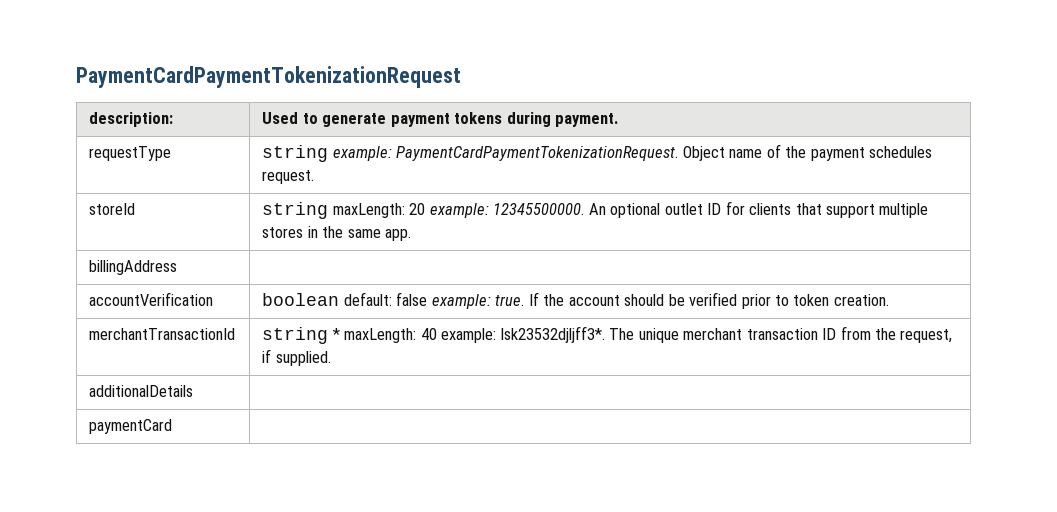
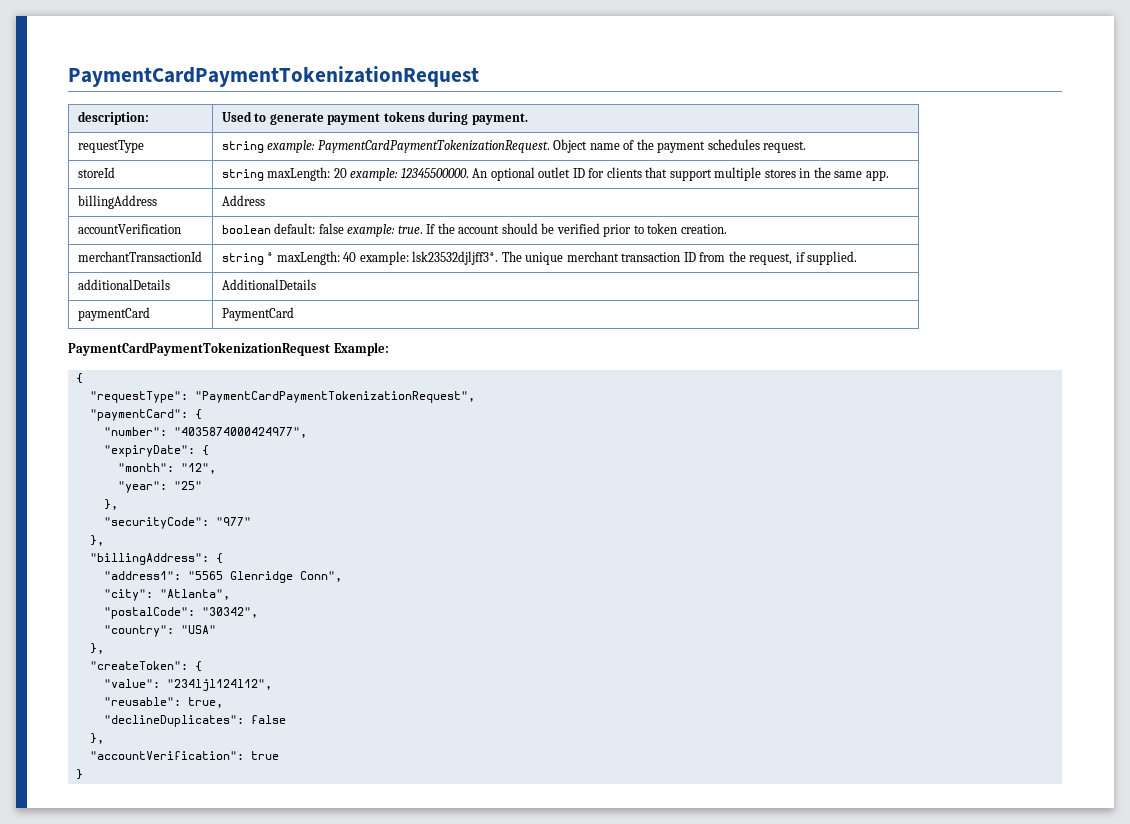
- billingAddress |
+ billingAddress | Address
- additionalDetails |
+ additionalDetails | AdditionalDetails
- paymentCard |
+ paymentCard | PaymentCard
+ PaymentCardPaymentTokenizationRequest Example:
+ {
+ "requestType": "PaymentCardPaymentTokenizationRequest",
+ "paymentCard": {
+ "number": "4035874000424977",
+ "expiryDate": {
+ "month": "12",
+ "year": "25"
+ },
+ "securityCode": "977"
+ },
+ "billingAddress": {
+ "address1": "5565 Glenridge Conn",
+ "city": "Atlanta",
+ "postalCode": "30342",
+ "country": "USA"
+ },
+ "createToken": {
+ "value": "234ljl124l12",
+ "reusable": true,
+ "declineDuplicates": false
+ },
+ "accountVerification": true
+ }

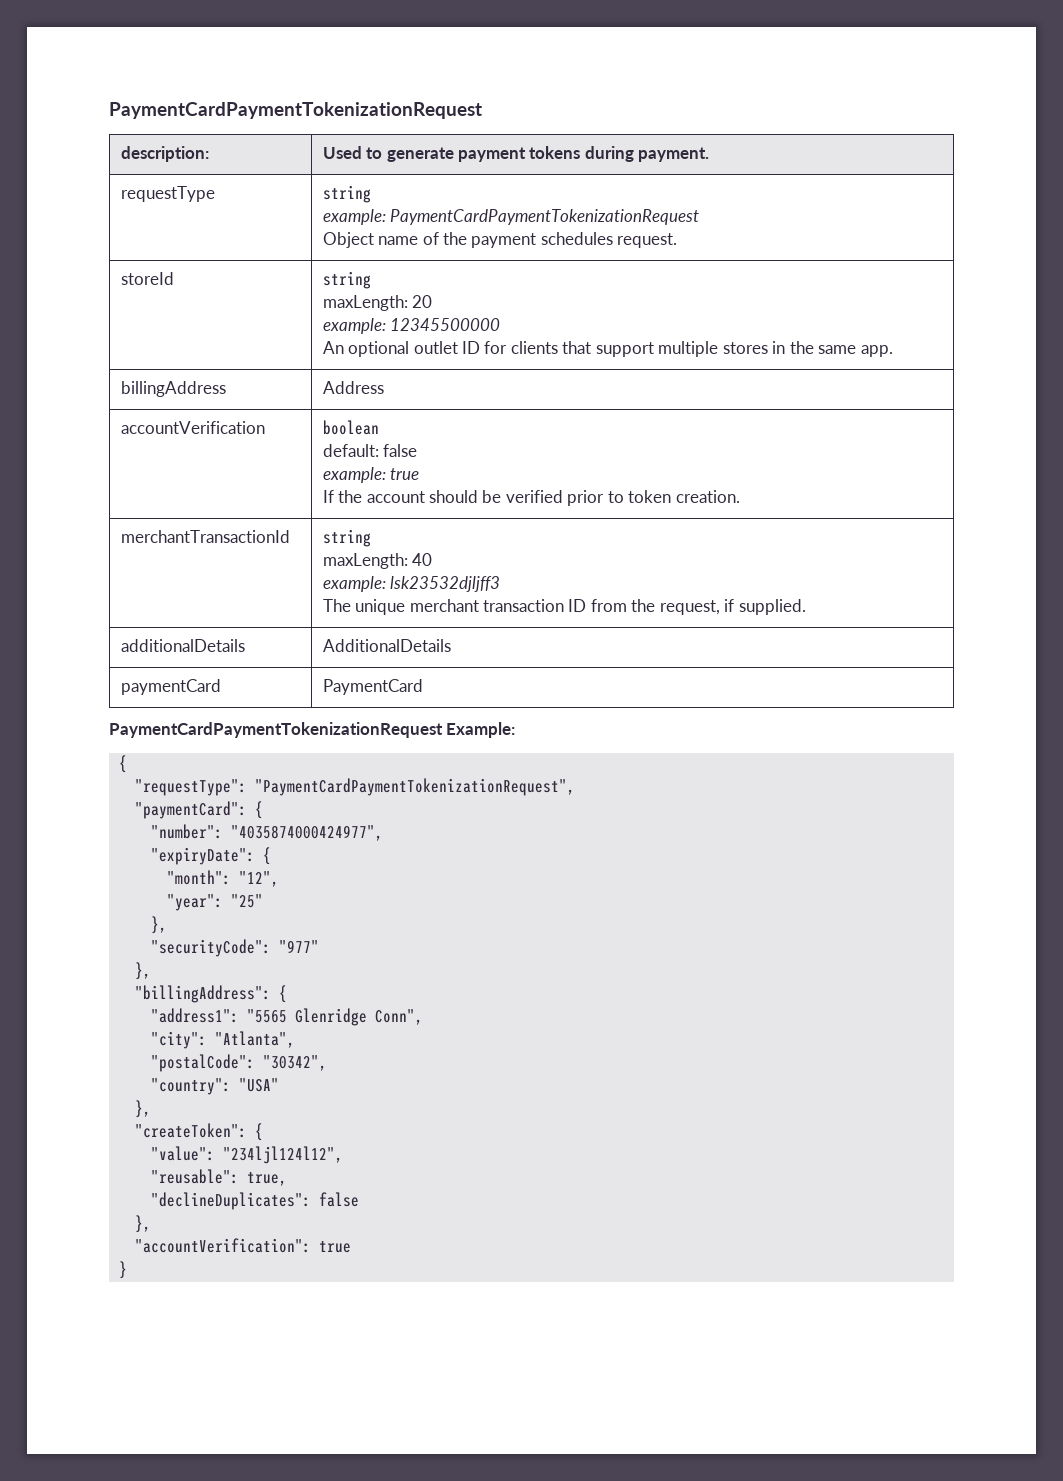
- requestType | string example: PaymentCardPaymentTokenizationRequest. Object name of the payment schedules request.
+ requestType | string
+ example: PaymentCardPaymentTokenizationRequest
+ Object name of the payment schedules request.
- storeId | string maxLength: 20 example: 12345500000. An optional outlet ID for clients that support multiple stores in the same app.
+ storeId | string
+ maxLength: 20
+ example: 12345500000
+ An optional outlet ID for clients that support multiple stores in the same app.
- accountVerification | boolean default: false example: true. If the account should be verified prior to token creation.
+ accountVerification | boolean
+ default: false
+ example: true
+ If the account should be verified prior to token creation.
- merchantTransactionId | string * maxLength: 40 example: lsk23532djljff3*. The unique merchant transaction ID from the request, if supplied.
+ merchantTransactionId | string
+ maxLength: 40
+ example: lsk23532djljff3
+ The unique merchant transaction ID from the request, if supplied.

